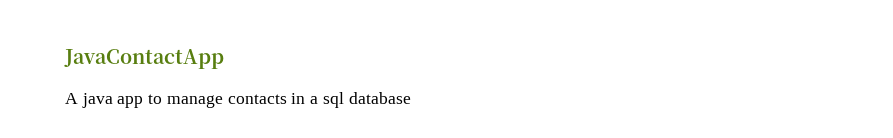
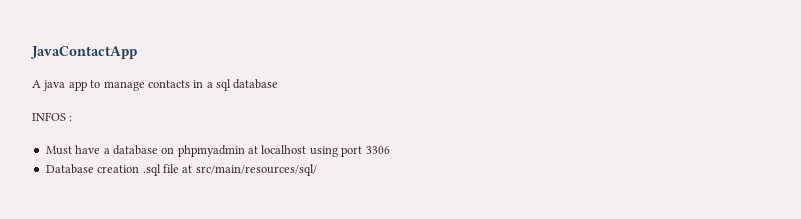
+ INFOS :
+ Must have a database on phpmyadmin at localhost using port 3306
+ Database creation .sql file at src/main/resources/sql/

